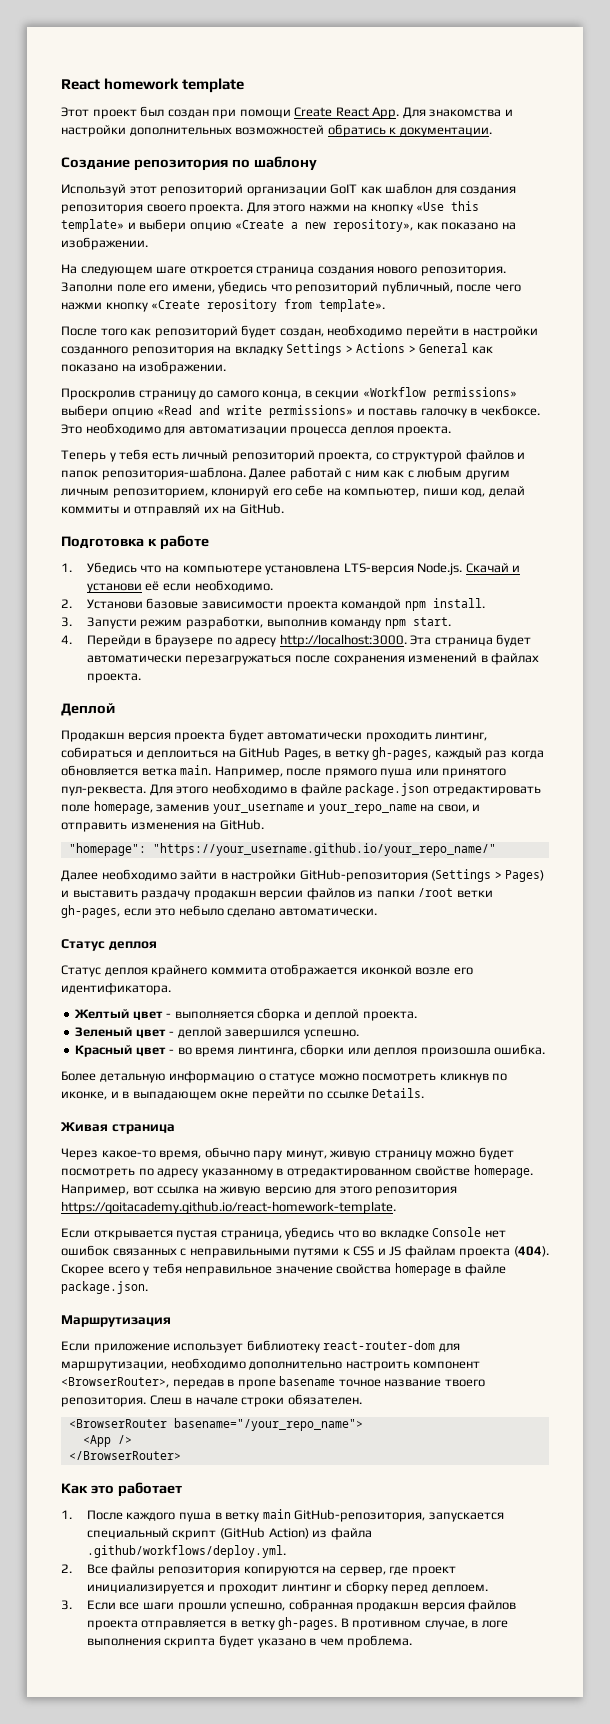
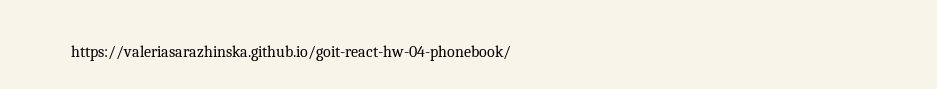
- React homework template
- Этот проект был создан при помощи Create React App. Для знакомства и настройки дополнительных возможностей обратись к документации.
- Создание репозитория по шаблону
- Используй этот репозиторий организации GoIT как шаблон для создания репозитория своего проекта. Для этого нажми на кнопку «Use this template» и выбери опцию «Create a new repository», как показано на изображении.
- На следующем шаге откроется страница создания нового репозитория. Заполни поле его имени, убедись что репозиторий публичный, после чего нажми кнопку «Create repository from template».
- После того как репозиторий будет создан, необходимо перейти в настройки созданного репозитория на вкладку Settings > Actions > General как показано на изображении.
- Проскролив страницу до самого конца, в секции «Workflow permissions» выбери опцию «Read and write permissions» и поставь галочку в чекбоксе. Это необходимо для автоматизации процесса деплоя проекта.
- Теперь у тебя есть личный репозиторий проекта, со структурой файлов и папок репозитория-шаблона. Далее работай с ним как с любым другим личным репозиторием, клонируй его себе на компьютер, пиши код, делай коммиты и отправляй их на GitHub.
- Подготовка к работе
- 1. Убедись что на компьютере установлена LTS-версия Node.js. Скачай и установи её если необходимо.
- 2. Установи базовые зависимости проекта командой npm install.
- 3. Запусти режим разработки, выполнив команду npm start.
- 4. Перейди в браузере по адресу http://localhost:3000. Эта страница будет автоматически перезагружаться после сохранения изменений в файлах проекта.
- Деплой
- Продакшн версия проекта будет автоматически проходить линтинг, собираться и деплоиться на GitHub Pages, в ветку gh-pages, каждый раз когда обновляется ветка main. Например, после прямого пуша или принятого пул-реквеста. Для этого необходимо в файле package.json отредактировать поле homepage, заменив your_username и your_repo_name на свои, и отправить изменения на GitHub.
- "homepage": "https://your_username.github.io/your_repo_name/"
- Далее необходимо зайти в настройки GitHub-репозитория (Settings > Pages) и выставить раздачу продакшн версии файлов из папки /root ветки gh-pages, если это небыло сделано автоматически.
- Статус деплоя
- Статус деплоя крайнего коммита отображается иконкой возле его идентификатора.
- Желтый цвет - выполняется сборка и деплой проекта.
- Зеленый цвет - деплой завершился успешно.
- Красный цвет - во время линтинга, сборки или деплоя произошла ошибка.
- Более детальную информацию о статусе можно посмотреть кликнув по иконке, и в выпадающем окне перейти по ссылке Details.
- Живая страница
- Через какое-то время, обычно пару минут, живую страницу можно будет посмотреть по адресу указанному в отредактированном свойстве homepage. Например, вот ссылка на живую версию для этого репозитория https://goitacademy.github.io/react-homework-template.
- Если открывается пустая страница, убедись что во вкладке Console нет ошибок связанных с неправильными путями к CSS и JS файлам проекта (404). Скорее всего у тебя неправильное значение свойства homepage в файле package.json.
- Маршрутизация
- Если приложение использует библиотеку react-router-dom для маршрутизации, необходимо дополнительно настроить компонент <BrowserRouter>, передав в пропе basename точное название твоего репозитория. Слеш в начале строки обязателен.
- <BrowserRouter basename="/your_repo_name">
- <App />
- </BrowserRouter>
- Как это работает
- 1. После каждого пуша в ветку main GitHub-репозитория, запускается специальный скрипт (GitHub Action) из файла .github/workflows/deploy.yml.
- 2. Все файлы репозитория копируются на сервер, где проект инициализируется и проходит линтинг и сборку перед деплоем.
- 3. Если все шаги прошли успешно, собранная продакшн версия файлов проекта отправляется в ветку gh-pages. В противном случае, в логе выполнения скрипта будет указано в чем проблема.
+ https://valeriasarazhinska.github.io/goit-react-hw-04-phonebook/

